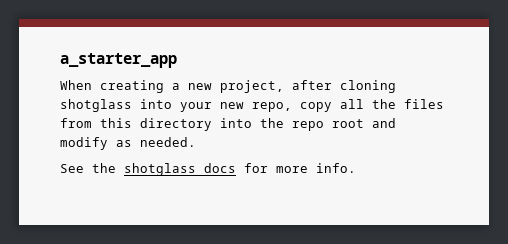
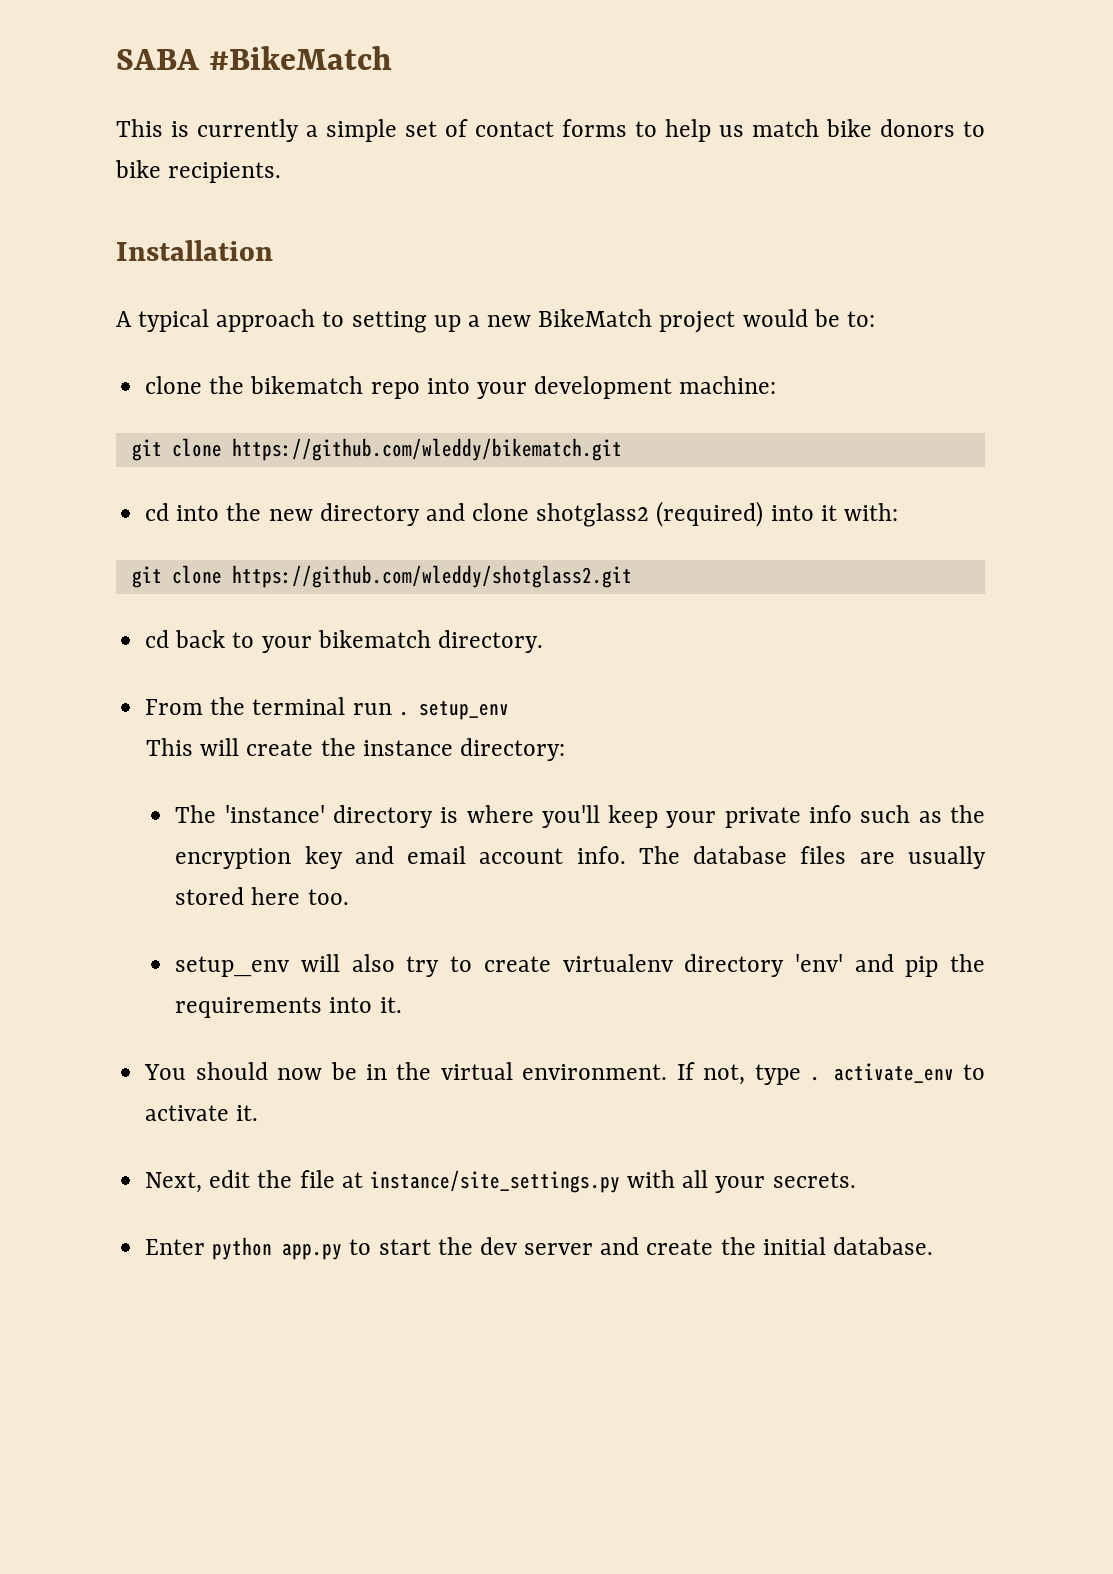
- a_starter_app
- When creating a new project, after cloning shotglass into your new repo, copy all the files from this directory into the repo root and modify as needed.
- See the shotglass docs for more info.
+ SABA #BikeMatch
+ This is currently a simple set of contact forms to help us match bike donors to bike recipients.
+ Installation
+ A typical approach to setting up a new BikeMatch project would be to:
+ clone the bikematch repo into your development machine:
+ git clone https://github.com/wleddy/bikematch.git
+ cd into the new directory and clone shotglass2 (required) into it with:
+ git clone https://github.com/wleddy/shotglass2.git
+ cd back to your bikematch directory.
+ From the terminal run . setup_env
+ This will create the instance directory:
+ The 'instance' directory is where you'll keep your private info such as the encryption key and email account info. The database files are usually stored here too.
+ setup_env will also try to create virtualenv directory 'env' and pip the requirements into it.
+ You should now be in the virtual environment. If not, type . activate_env to activate it.
+ Next, edit the file at instance/site_settings.py with all your secrets.
+ Enter python app.py to start the dev server and create the initial database.

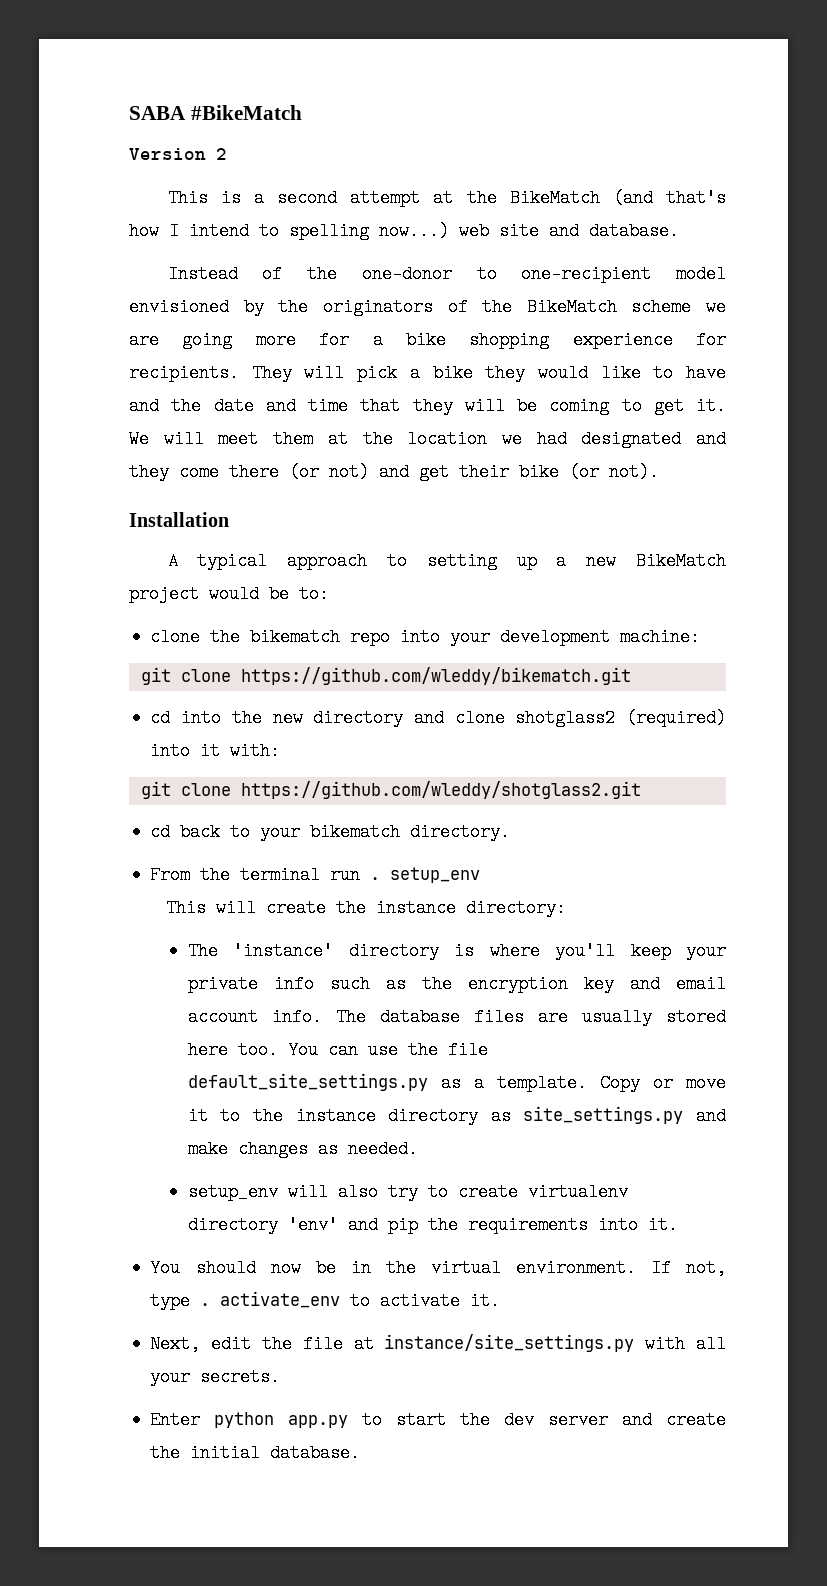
+ Version 2
- This is currently a simple set of contact forms to help us match bike donors to bike recipients.
+ This is a second attempt at the BikeMatch (and that's how I intend to spelling now...) web site and database.
+ Instead of the one-donor to one-recipient model envisioned by the originators of the BikeMatch scheme we are going more for a bike shopping experience for recipients. They will pick a bike they would like to have and the date and time that they will be coming to get it. We will meet them at the location we had designated and they come there (or not) and get their bike (or not).
+ You can use the file default_site_settings.py as a template. Copy or move it to the instance directory as site_settings.py and make changes as needed.

